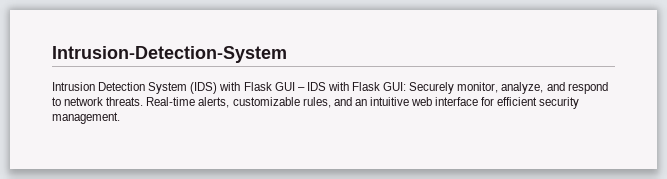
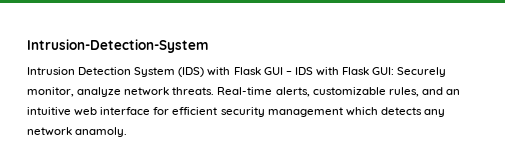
- Intrusion Detection System (IDS) with Flask GUI – IDS with Flask GUI: Securely monitor, analyze, and respond to network threats.
+ Intrusion Detection System (IDS) with Flask GUI – IDS with Flask GUI: Securely monitor, analyze network threats.
- Real-time alerts, customizable rules, and an intuitive web interface for efficient security management.
+ Real-time alerts, customizable rules, and an intuitive web interface for efficient security management which detects any network anamoly.

